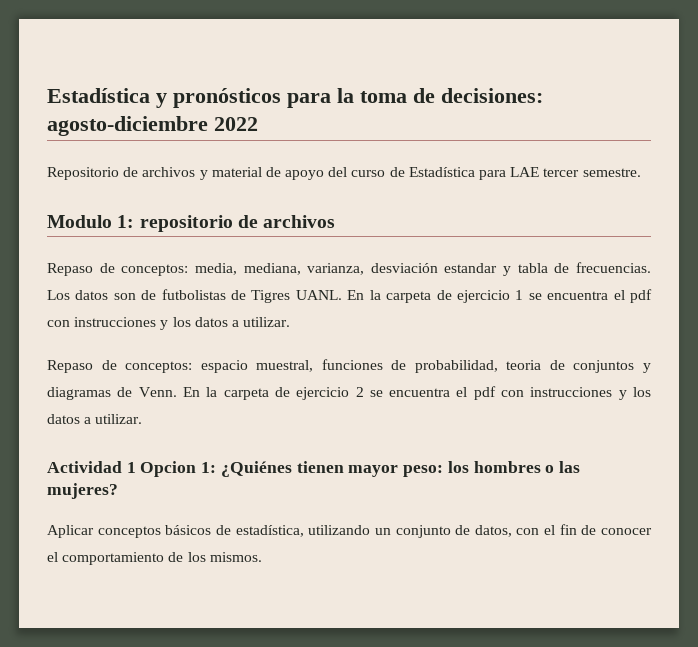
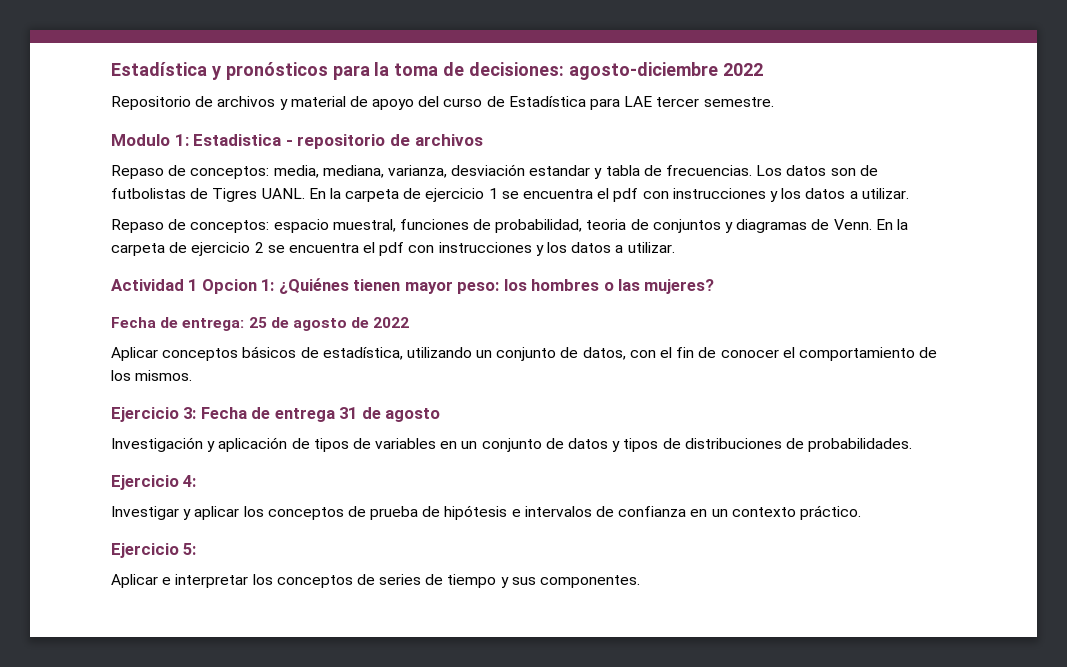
- Modulo 1: repositorio de archivos
+ Modulo 1: Estadistica - repositorio de archivos
+ Fecha de entrega: 25 de agosto de 2022
+ Ejercicio 3: Fecha de entrega 31 de agosto
+ Investigación y aplicación de tipos de variables en un conjunto de datos y tipos de distribuciones de probabilidades.
+ Ejercicio 4:
+ Investigar y aplicar los conceptos de prueba de hipótesis e intervalos de confianza en un contexto práctico.
+ Ejercicio 5:
+ Aplicar e interpretar los conceptos de series de tiempo y sus componentes.

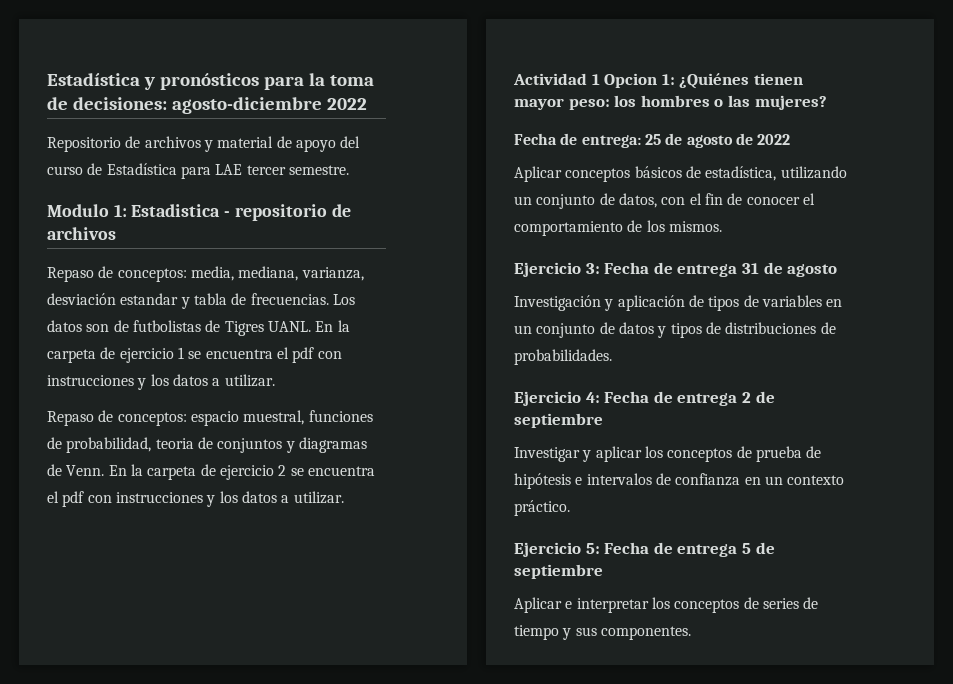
- Ejercicio 4:
+ Ejercicio 4: Fecha de entrega 2 de septiembre
- Ejercicio 5:
+ Ejercicio 5: Fecha de entrega 5 de septiembre

